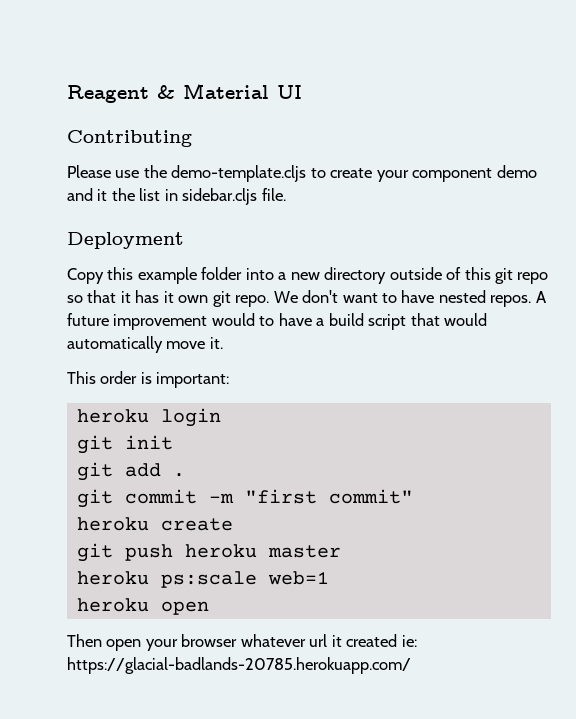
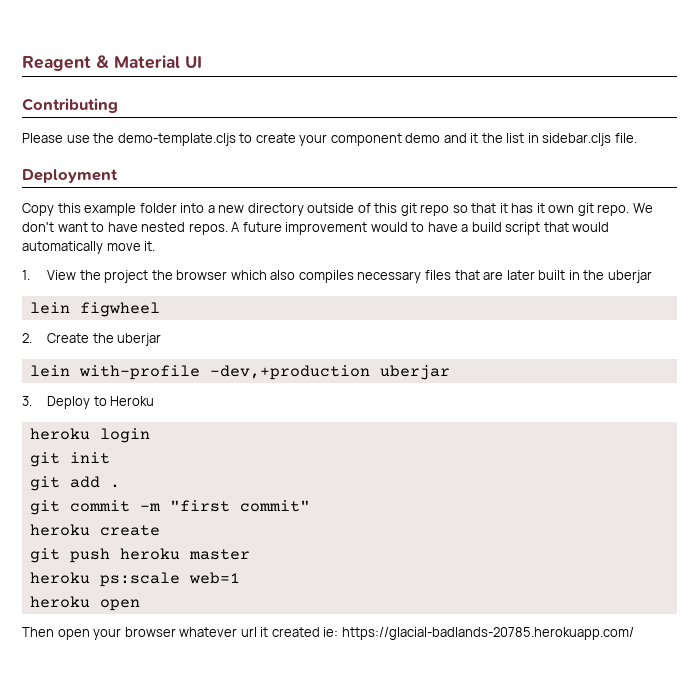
- This order is important:
+ 1. View the project the browser which also compiles necessary files that are later built in the uberjar
+ lein figwheel
+ 2. Create the uberjar
+ lein with-profile -dev,+production uberjar
+ 3. Deploy to Heroku

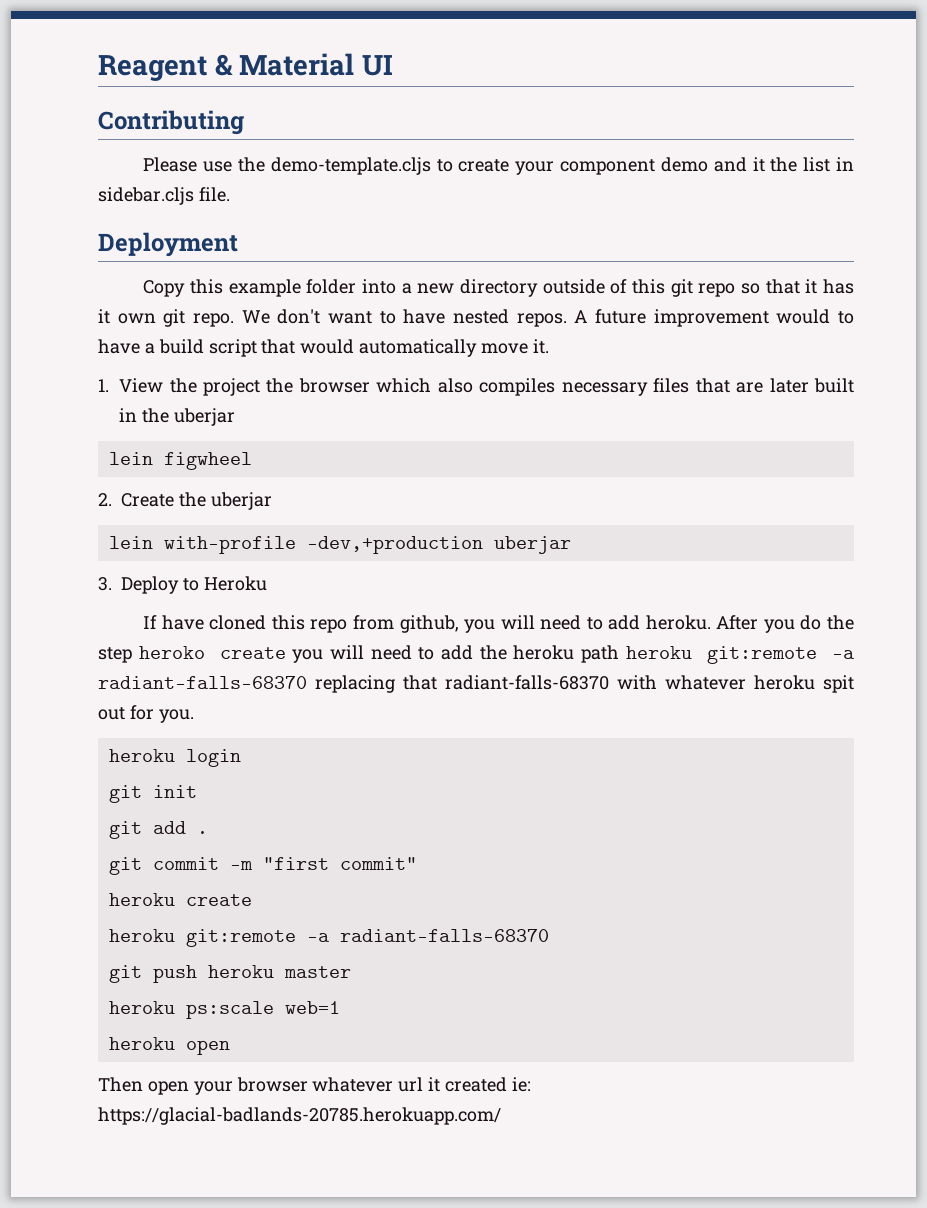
+ If have cloned this repo from github, you will need to add heroku. After you do the step heroko create you will need to add the heroku path heroku git:remote -a radiant-falls-68370 replacing that radiant-falls-68370 with whatever heroku spit out for you.
  heroku create
+ heroku git:remote -a radiant-falls-68370

